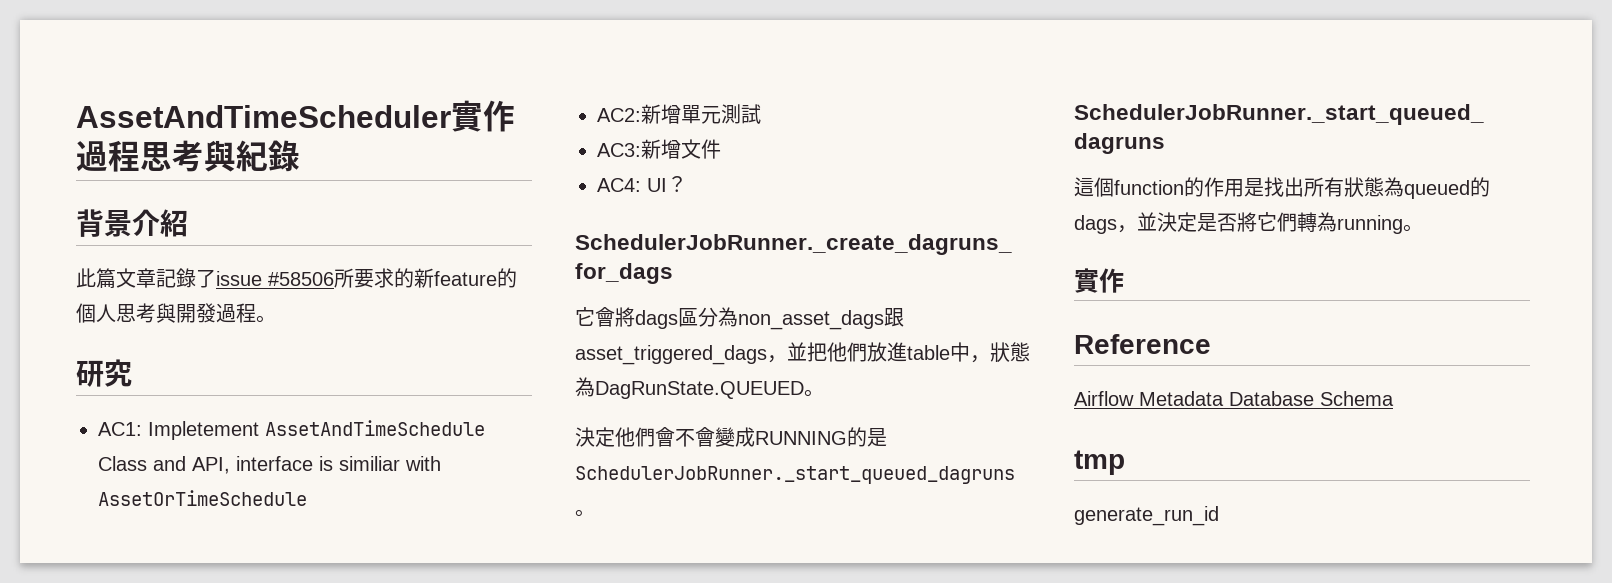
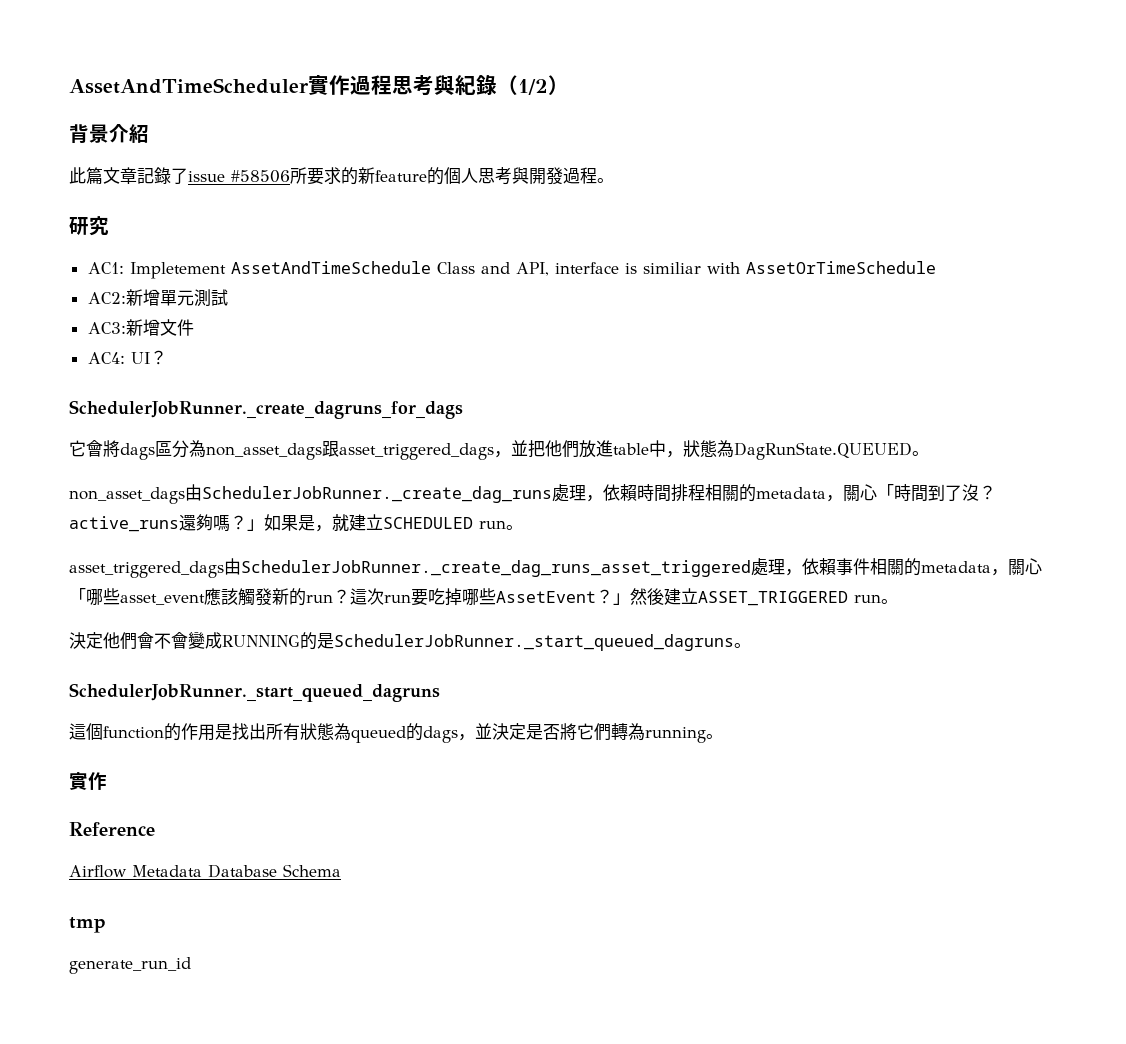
- AssetAndTimeScheduler實作過程思考與紀錄
+ AssetAndTimeScheduler實作過程思考與紀錄（1/2）
+ non_asset_dags由SchedulerJobRunner._create_dag_runs處理，依賴時間排程相關的metadata，關心「時間到了沒？active_runs還夠嗎？」如果是，就建立SCHEDULED run。
+ asset_triggered_dags由SchedulerJobRunner._create_dag_runs_asset_triggered處理，依賴事件相關的metadata，關心「哪些asset_event應該觸發新的run？這次run要吃掉哪些AssetEvent？」然後建立ASSET_TRIGGERED run。

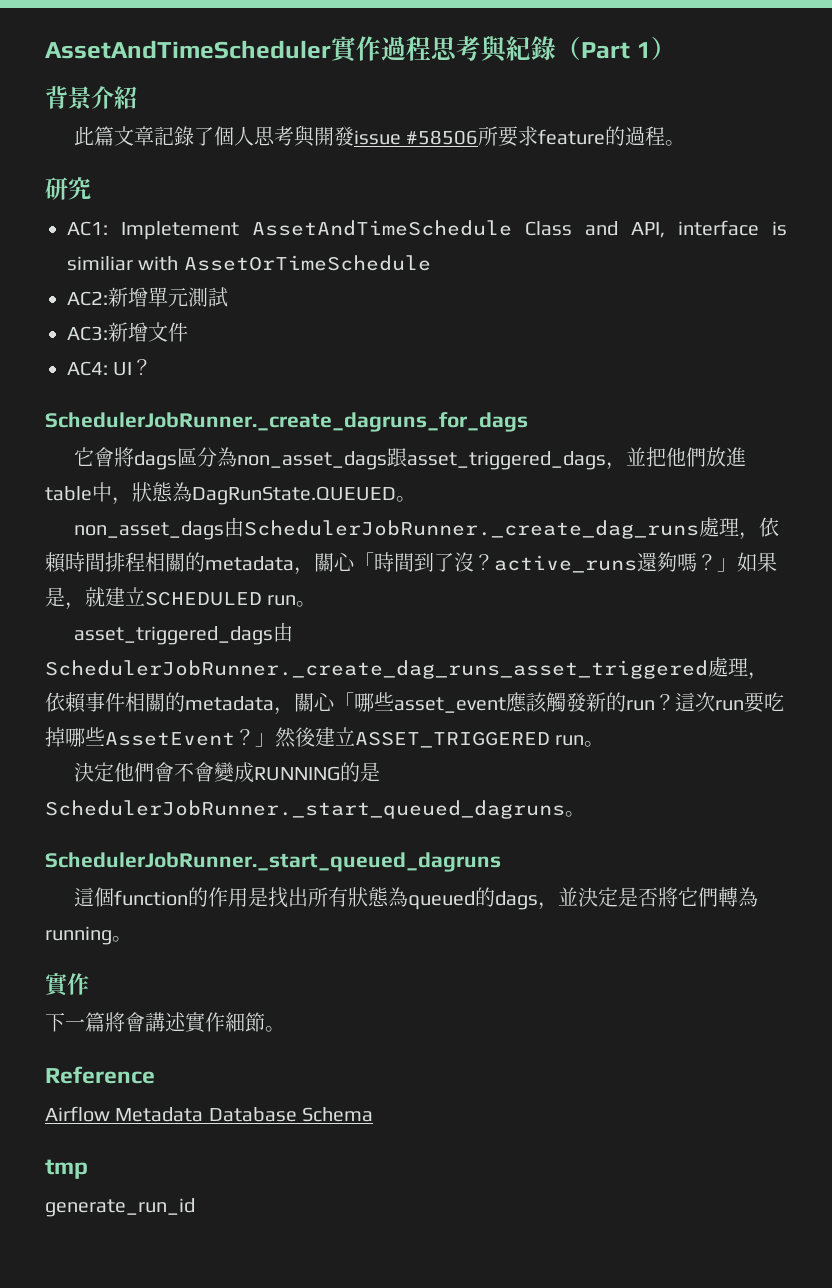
- AssetAndTimeScheduler實作過程思考與紀錄（1/2）
+ AssetAndTimeScheduler實作過程思考與紀錄（Part 1）
- 此篇文章記錄了issue #58506所要求的新feature的個人思考與開發過程。
+ 此篇文章記錄了個人思考與開發issue #58506所要求feature的過程。
+ 下一篇將會講述實作細節。

